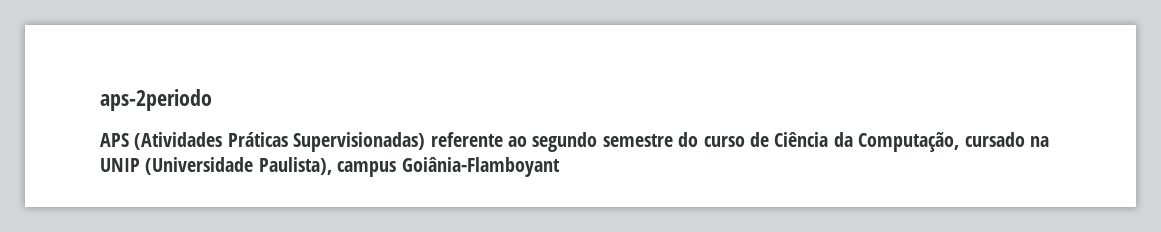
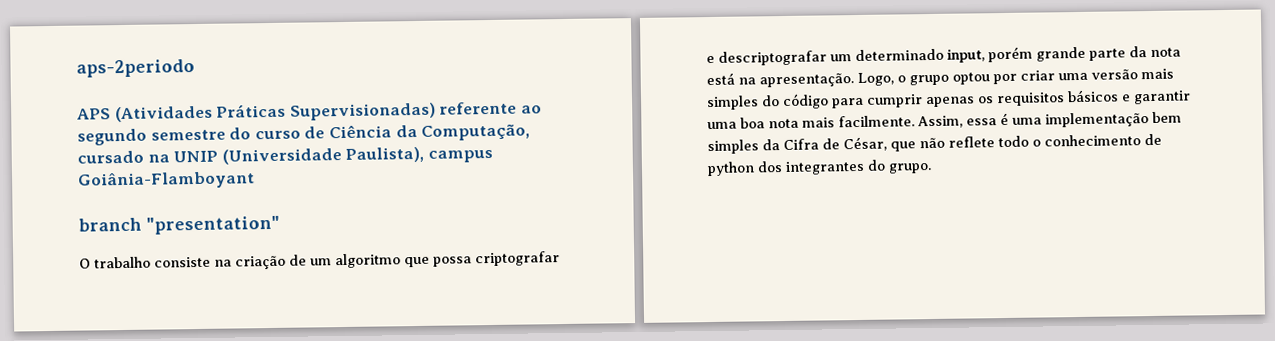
+ branch "presentation"
+ O trabalho consiste na criação de um algoritmo que possa criptografar e descriptografar um determinado input, porém grande parte da nota está na apresentação. Logo, o grupo optou por criar uma versão mais simples do código para cumprir apenas os requisitos básicos e garantir uma boa nota mais facilmente. Assim, essa é uma implementação bem simples da Cifra de César, que não reflete todo o conhecimento de python dos integrantes do grupo.

